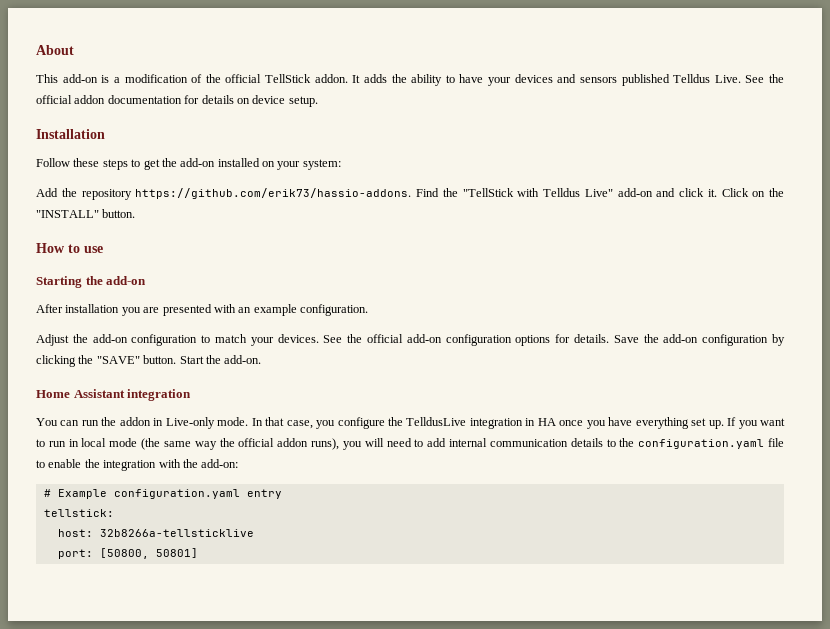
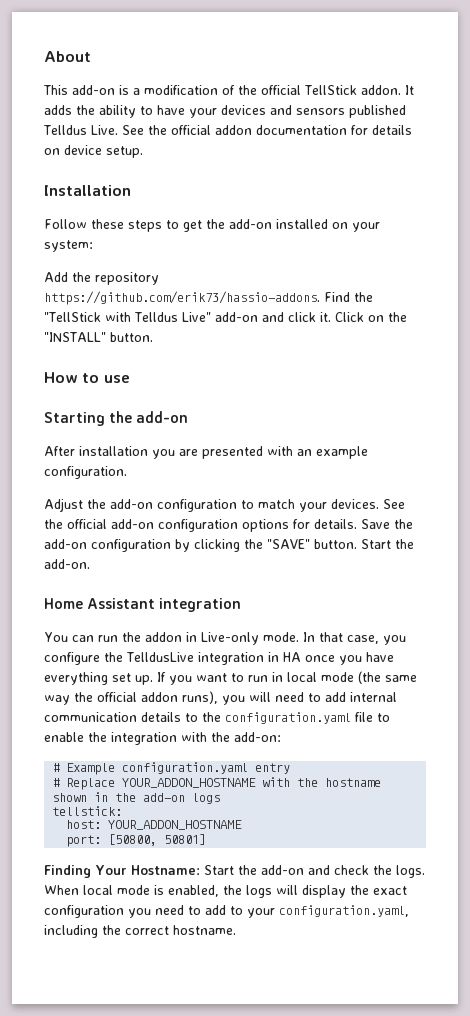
+ # Replace YOUR_ADDON_HOSTNAME with the hostname shown in the add-on logs
- host: 32b8266a-tellsticklive
+ host: YOUR_ADDON_HOSTNAME
+ Finding Your Hostname: Start the add-on and check the logs. When local mode is enabled, the logs will display the exact configuration you need to add to your configuration.yaml, including the correct hostname.

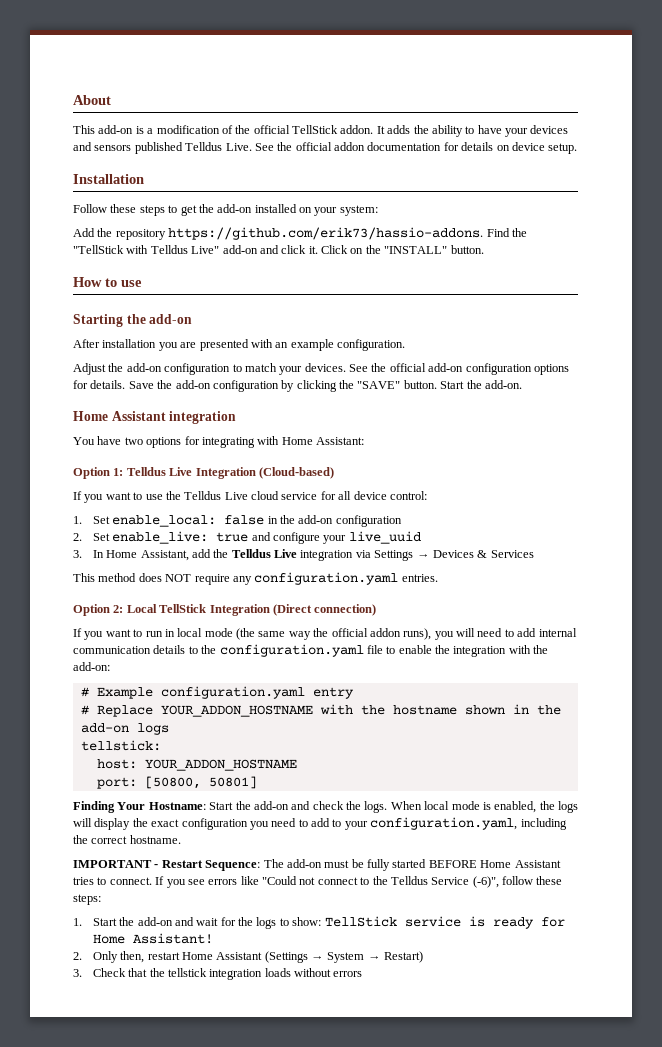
- You can run the addon in Live-only mode. In that case, you configure the TelldusLive integration in HA once you have everything set up. If you want to run in local mode (the same way the official addon runs), you will need to add internal communication details to the configuration.yaml file to enable the integration with the add-on:
+ You have two options for integrating with Home Assistant:
+ Option 1: Telldus Live Integration (Cloud-based)
+ If you want to use the Telldus Live cloud service for all device control:
+ 1. Set enable_local: false in the add-on configuration
+ 2. Set enable_live: true and configure your live_uuid
+ 3. In Home Assistant, add the Telldus Live integration via Settings → Devices & Services
+ This method does NOT require any configuration.yaml entries.
+ Option 2: Local TellStick Integration (Direct connection)
+ If you want to run in local mode (the same way the official addon runs), you will need to add internal communication details to the configuration.yaml file to enable the integration with the add-on:
+ IMPORTANT - Restart Sequence: The add-on must be fully started BEFORE Home Assistant tries to connect. If you see errors like "Could not connect to the Telldus Service (-6)", follow these steps:
+ 1. Start the add-on and wait for the logs to show: TellStick service is ready for Home Assistant!
+ 2. Only then, restart Home Assistant (Settings → System → Restart)
+ 3. Check that the tellstick integration loads without errors

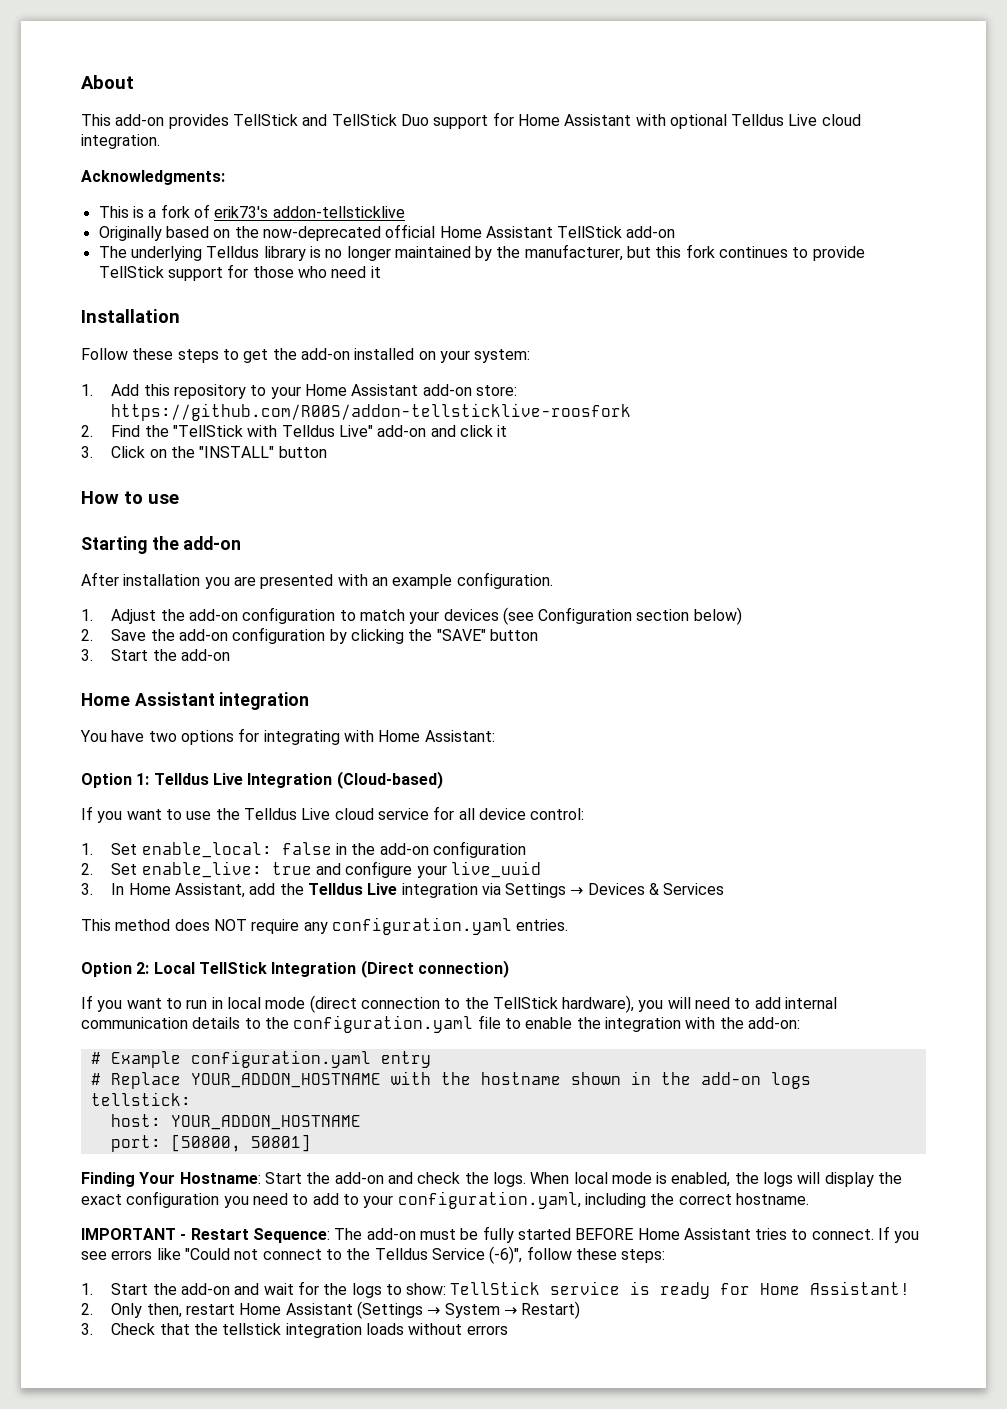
- This add-on is a modification of the official TellStick addon. It adds the ability to have your devices and sensors published Telldus Live. See the official addon documentation for details on device setup.
+ This add-on provides TellStick and TellStick Duo support for Home Assistant with optional Telldus Live cloud integration.
+ Acknowledgments:
+ This is a fork of erik73's addon-tellsticklive
+ Originally based on the now-deprecated official Home Assistant TellStick add-on
+ The underlying Telldus library is no longer maintained by the manufacturer, but this fork continues to provide TellStick support for those who need it
- Add the repository https://github.com/erik73/hassio-addons. Find the "TellStick with Telldus Live" add-on and click it. Click on the "INSTALL" button.
+ 1. Add this repository to your Home Assistant add-on store: https://github.com/R00S/addon-tellsticklive-roosfork
+ 2. Find the "TellStick with Telldus Live" add-on and click it
+ 3. Click on the "INSTALL" button
- Adjust the add-on configuration to match your devices. See the official add-on configuration options for details. Save the add-on configuration by clicking the "SAVE" button. Start the add-on.
+ 1. Adjust the add-on configuration to match your devices (see Configuration section below)
+ 2. Save the add-on configuration by clicking the "SAVE" button
+ 3. Start the add-on
- If you want to run in local mode (the same way the official addon runs), you will need to add internal communication details to the configuration.yaml file to enable the integration with the add-on:
+ If you want to run in local mode (direct connection to the TellStick hardware), you will need to add internal communication details to the configuration.yaml file to enable the integration with the add-on:

